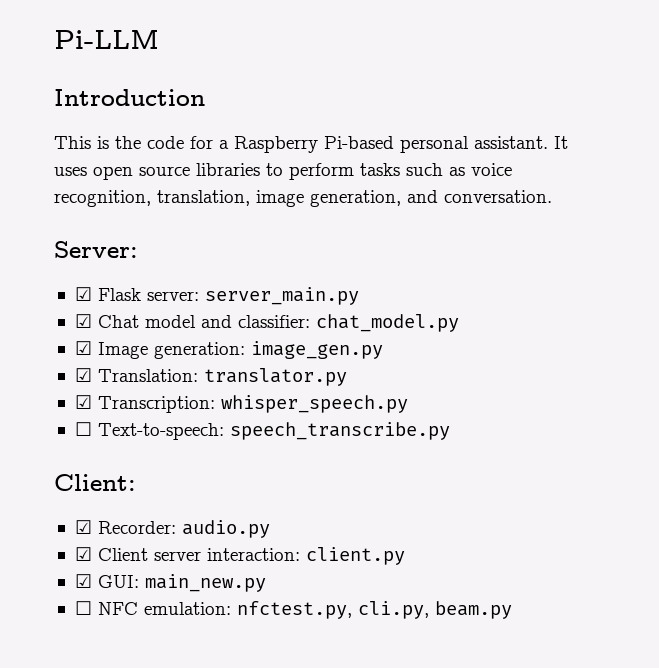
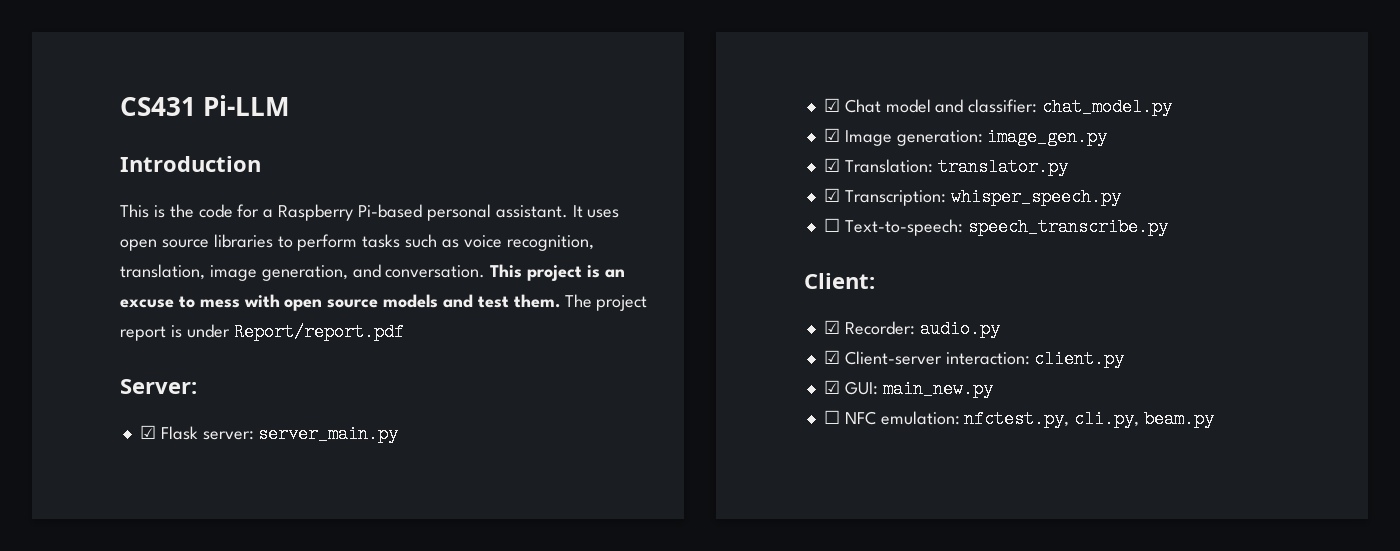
- Pi-LLM
+ CS431 Pi-LLM
+ This project is an excuse to mess with open source models and test them. The project report is under Report/report.pdf
- ☑ Client server interaction: client.py
+ ☑ Client-server interaction: client.py

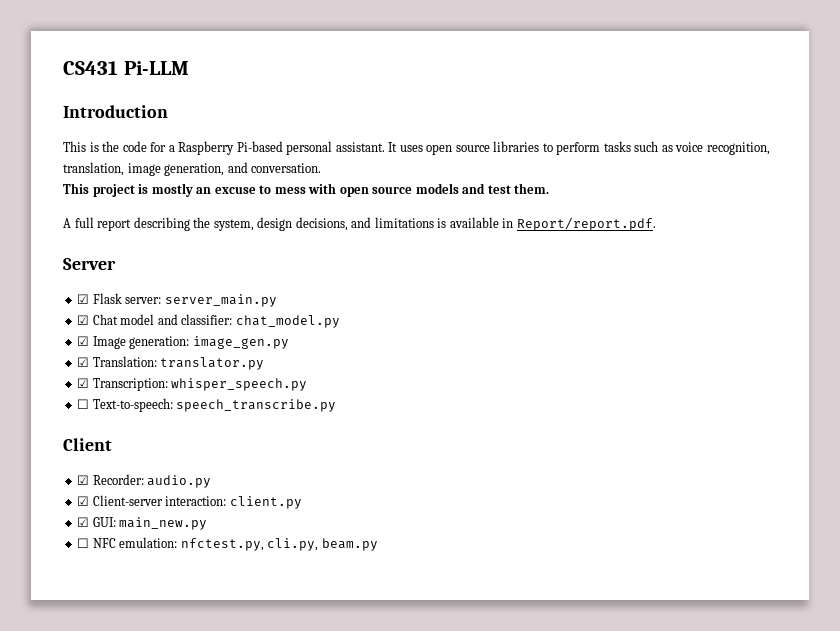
- It uses open source libraries to perform tasks such as voice recognition, translation, image generation, and conversation. This project is an excuse to mess with open source models and test them. The project report is under Report/report.pdf
- Server:
+ It uses open source libraries to perform tasks such as voice recognition, translation, image generation, and conversation.
+ This project is mostly an excuse to mess with open source models and test them.
+ A full report describing the system, design decisions, and limitations is available in Report/report.pdf.
+ Server
- Client:
+ Client

